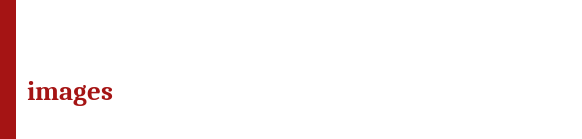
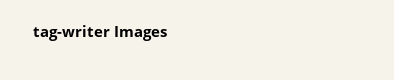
- images
+ tag-writer Images

